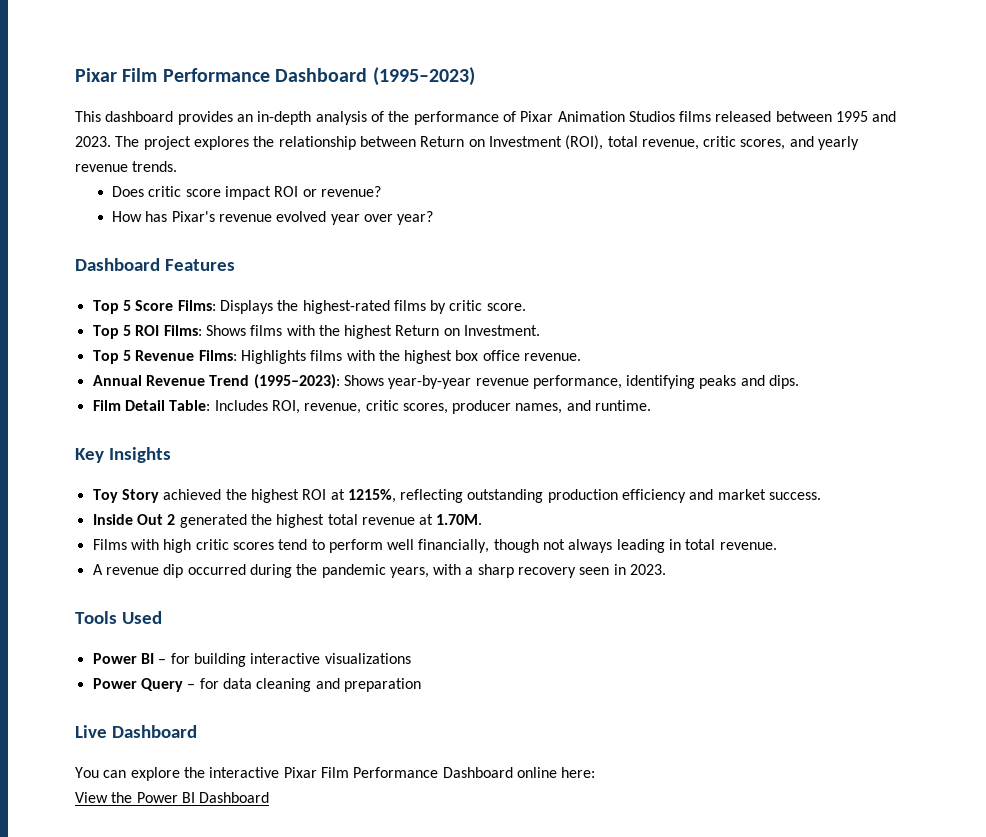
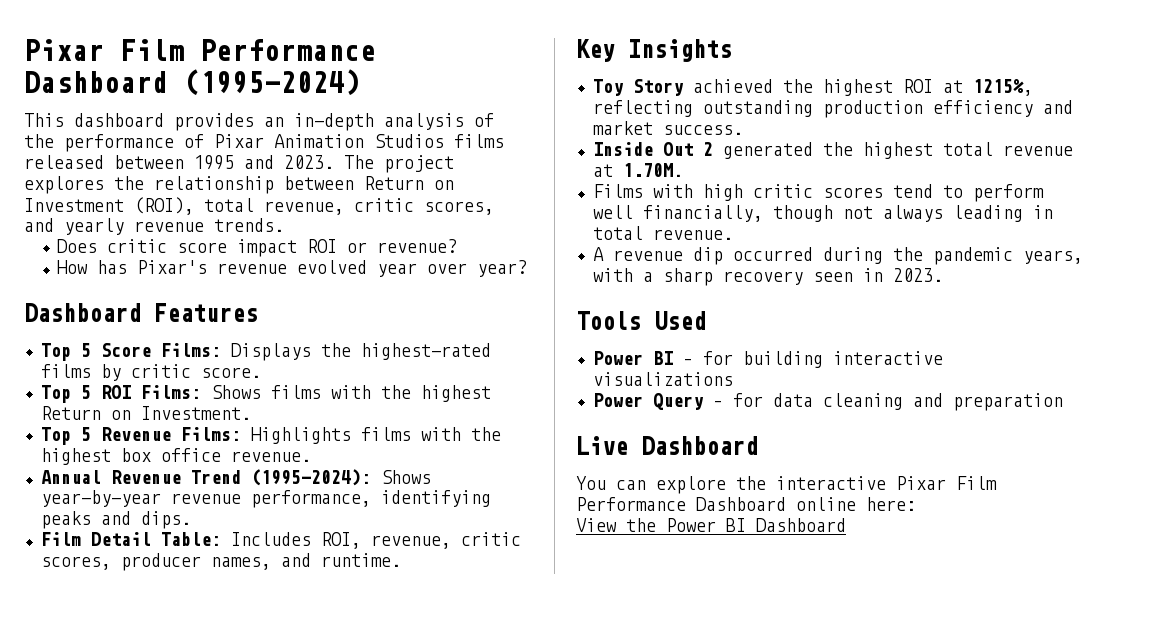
- Pixar Film Performance Dashboard (1995–2023)
+ Pixar Film Performance Dashboard (1995–2024)
- Annual Revenue Trend (1995–2023): Shows year-by-year revenue performance, identifying peaks and dips.
+ Annual Revenue Trend (1995–2024): Shows year-by-year revenue performance, identifying peaks and dips.

